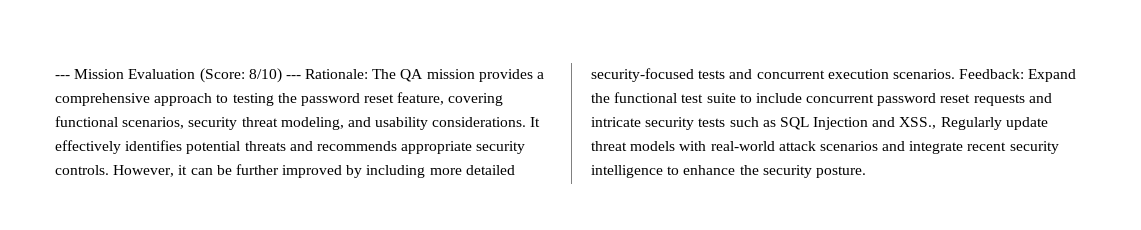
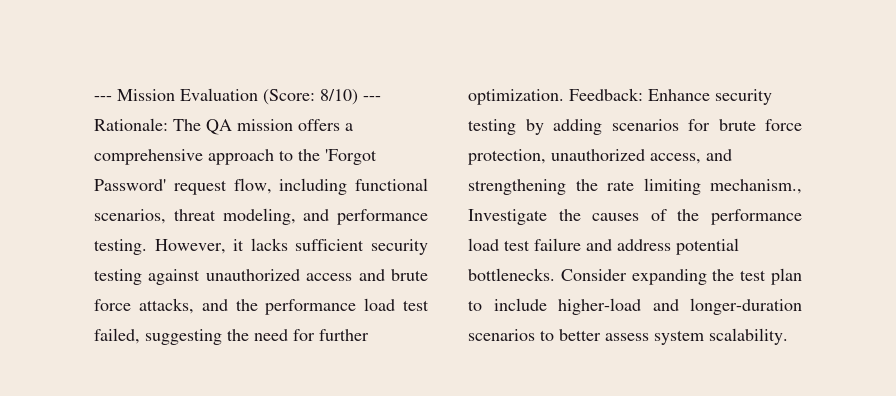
- --- Mission Evaluation (Score: 8/10) --- Rationale: The QA mission provides a comprehensive approach to testing the password reset feature, covering functional scenarios, security threat modeling, and usability considerations. It effectively identifies potential threats and recommends appropriate security controls. However, it can be further improved by including more detailed security-focused tests and concurrent execution scenarios. Feedback: Expand the functional test suite to include concurrent password reset requests and intricate security tests such as SQL Injection and XSS., Regularly update threat models with real-world attack scenarios and integrate recent security intelligence to enhance the security posture.
+ --- Mission Evaluation (Score: 8/10) --- Rationale: The QA mission offers a comprehensive approach to the 'Forgot Password' request flow, including functional scenarios, threat modeling, and performance testing. However, it lacks sufficient security testing against unauthorized access and brute force attacks, and the performance load test failed, suggesting the need for further optimization. Feedback: Enhance security testing by adding scenarios for brute force protection, unauthorized access, and strengthening the rate limiting mechanism., Investigate the causes of the performance load test failure and address potential bottlenecks. Consider expanding the test plan to include higher-load and longer-duration scenarios to better assess system scalability.

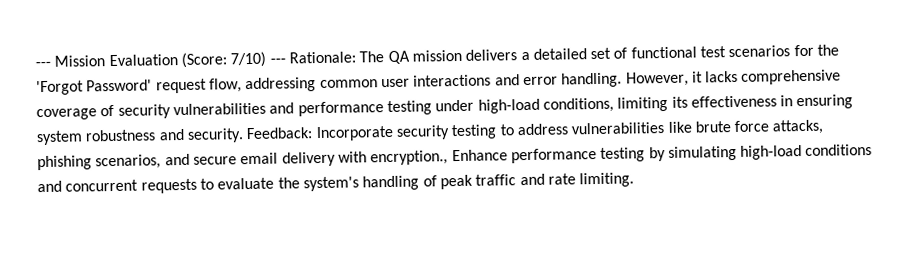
- --- Mission Evaluation (Score: 8/10) --- Rationale: The QA mission offers a comprehensive approach to the 'Forgot Password' request flow, including functional scenarios, threat modeling, and performance testing. However, it lacks sufficient security testing against unauthorized access and brute force attacks, and the performance load test failed, suggesting the need for further optimization. Feedback: Enhance security testing by adding scenarios for brute force protection, unauthorized access, and strengthening the rate limiting mechanism., Investigate the causes of the performance load test failure and address potential bottlenecks. Consider expanding the test plan to include higher-load and longer-duration scenarios to better assess system scalability.
+ --- Mission Evaluation (Score: 7/10) --- Rationale: The QA mission delivers a detailed set of functional test scenarios for the 'Forgot Password' request flow, addressing common user interactions and error handling. However, it lacks comprehensive coverage of security vulnerabilities and performance testing under high-load conditions, limiting its effectiveness in ensuring system robustness and security. Feedback: Incorporate security testing to address vulnerabilities like brute force attacks, phishing scenarios, and secure email delivery with encryption., Enhance performance testing by simulating high-load conditions and concurrent requests to evaluate the system's handling of peak traffic and rate limiting.

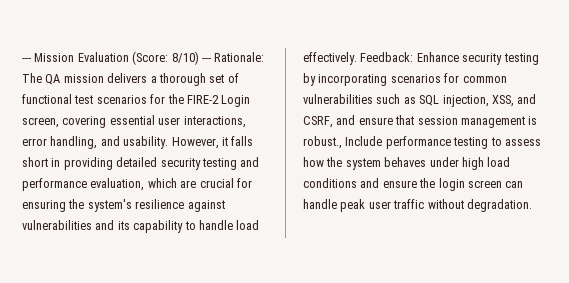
- --- Mission Evaluation (Score: 7/10) --- Rationale: The QA mission delivers a detailed set of functional test scenarios for the 'Forgot Password' request flow, addressing common user interactions and error handling. However, it lacks comprehensive coverage of security vulnerabilities and performance testing under high-load conditions, limiting its effectiveness in ensuring system robustness and security. Feedback: Incorporate security testing to address vulnerabilities like brute force attacks, phishing scenarios, and secure email delivery with encryption., Enhance performance testing by simulating high-load conditions and concurrent requests to evaluate the system's handling of peak traffic and rate limiting.
+ --- Mission Evaluation (Score: 8/10) --- Rationale: The QA mission delivers a thorough set of functional test scenarios for the FIRE-2 Login screen, covering essential user interactions, error handling, and usability. However, it falls short in providing detailed security testing and performance evaluation, which are crucial for ensuring the system's resilience against vulnerabilities and its capability to handle load effectively. Feedback: Enhance security testing by incorporating scenarios for common vulnerabilities such as SQL injection, XSS, and CSRF, and ensure that session management is robust., Include performance testing to assess how the system behaves under high load conditions and ensure the login screen can handle peak user traffic without degradation.

